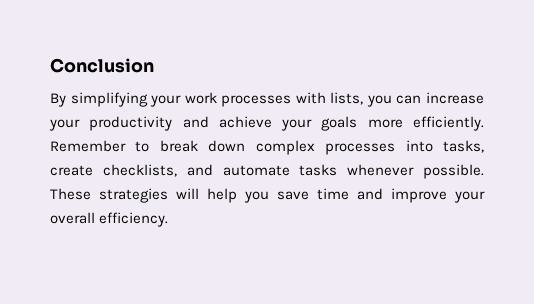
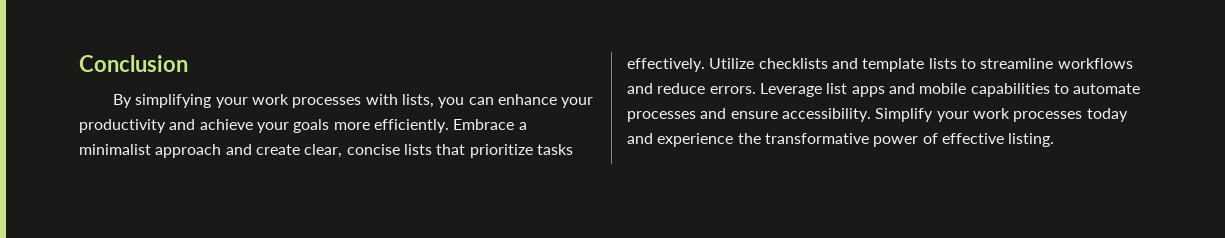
- By simplifying your work processes with lists, you can increase your productivity and achieve your goals more efficiently.
+ By simplifying your work processes with lists, you can enhance your productivity and achieve your goals more efficiently.
- Remember to break down complex processes into tasks, create checklists, and automate tasks whenever possible. These strategies will help you save time and improve your overall efficiency.
+ Embrace a minimalist approach and create clear, concise lists that prioritize tasks effectively. Utilize checklists and template lists to streamline workflows and reduce errors. Leverage list apps and mobile capabilities to automate processes and ensure accessibility. Simplify your work processes today and experience the transformative power of effective listing.

